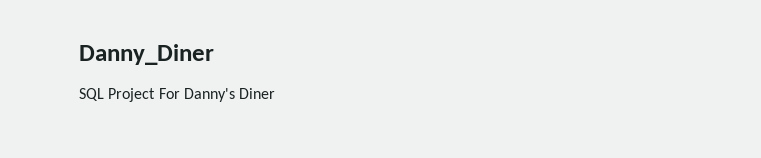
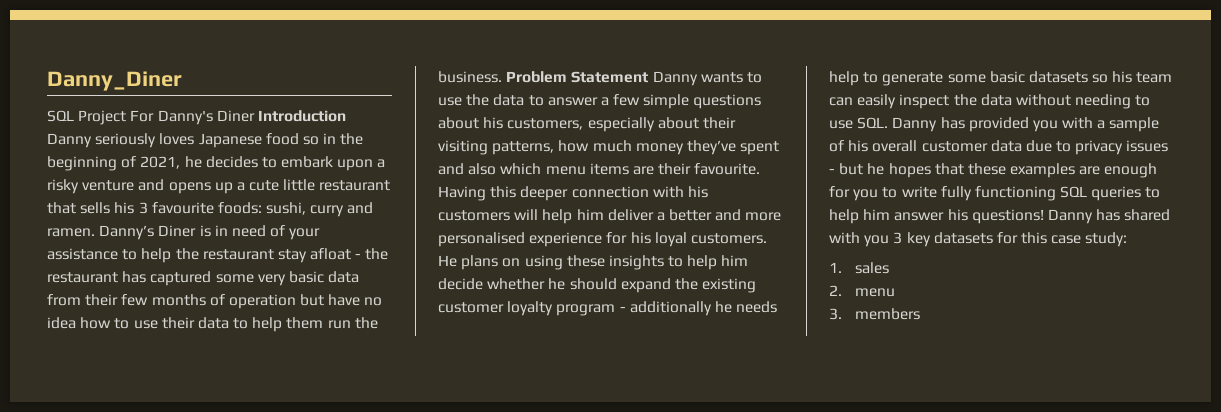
- SQL Project For Danny's Diner
+ SQL Project For Danny's Diner Introduction Danny seriously loves Japanese food so in the beginning of 2021, he decides to embark upon a risky venture and opens up a cute little restaurant that sells his 3 favourite foods: sushi, curry and ramen. Danny’s Diner is in need of your assistance to help the restaurant stay afloat - the restaurant has captured some very basic data from their few months of operation but have no idea how to use their data to help them run the business. Problem Statement Danny wants to use the data to answer a few simple questions about his customers, especially about their visiting patterns, how much money they’ve spent and also which menu items are their favourite. Having this deeper connection with his customers will help him deliver a better and more personalised experience for his loyal customers. He plans on using these insights to help him decide whether he should expand the existing customer loyalty program - additionally he needs help to generate some basic datasets so his team can easily inspect the data without needing to use SQL. Danny has provided you with a sample of his overall customer data due to privacy issues - but he hopes that these examples are enough for you to write fully functioning SQL queries to help him answer his questions! Danny has shared with you 3 key datasets for this case study:
+ 1. sales
+ 2. menu
+ 3. members

